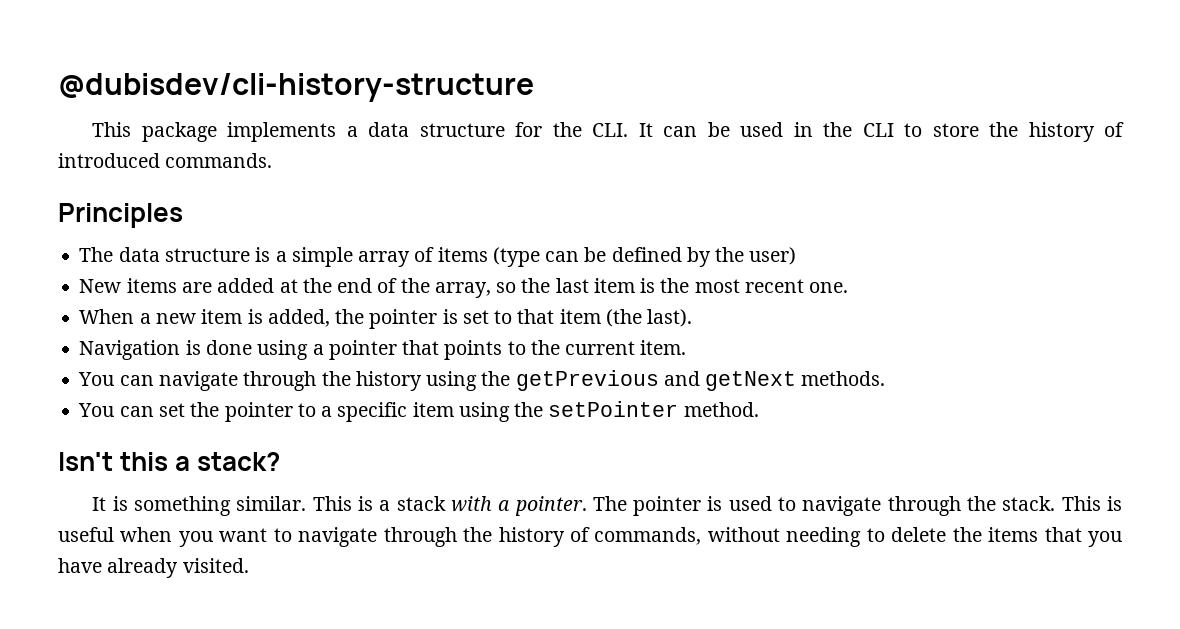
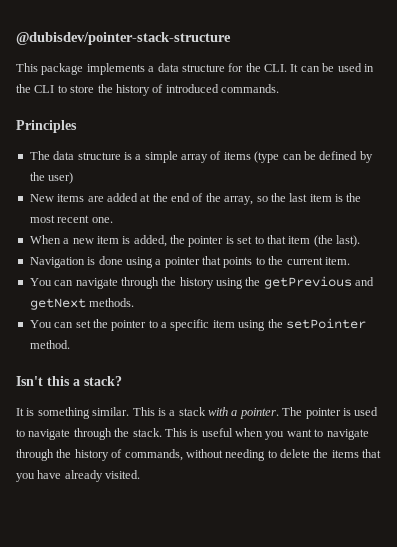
- @dubisdev/cli-history-structure
+ @dubisdev/pointer-stack-structure

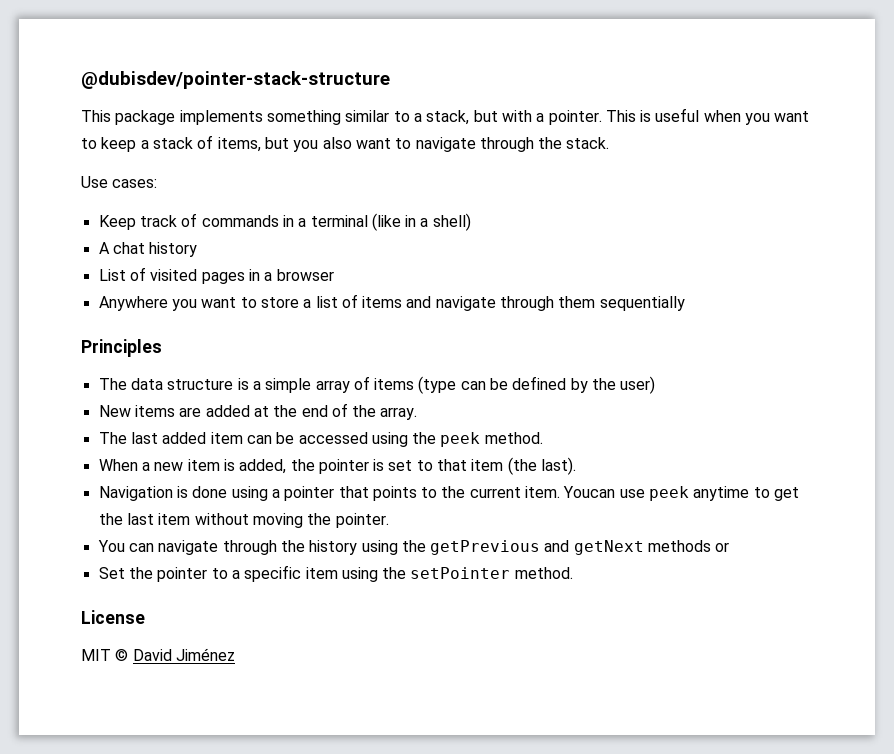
- This package implements a data structure for the CLI. It can be used in the CLI to store the history of introduced commands.
+ This package implements something similar to a stack, but with a pointer. This is useful when you want to keep a stack of items, but you also want to navigate through the stack.
+ Use cases:
+ Keep track of commands in a terminal (like in a shell)
+ A chat history
+ List of visited pages in a browser
+ Anywhere you want to store a list of items and navigate through them sequentially
- New items are added at the end of the array, so the last item is the most recent one.
+ New items are added at the end of the array.
+ The last added item can be accessed using the peek method.
+ Youcan use peek anytime to get the last item without moving the pointer.
- You can navigate through the history using the getPrevious and getNext methods.
- You can set the pointer to a specific item using the setPointer method.
+ You can navigate through the history using the getPrevious and getNext methods or
+ Set the pointer to a specific item using the setPointer method.
- Isn't this a stack?
- It is something similar. This is a stack with a pointer. The pointer is used to navigate through the stack. This is useful when you want to navigate through the history of commands, without needing to delete the items that you have already visited.
+ License
+ MIT © David Jiménez

